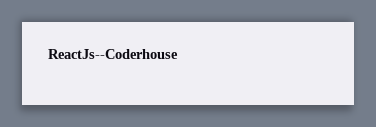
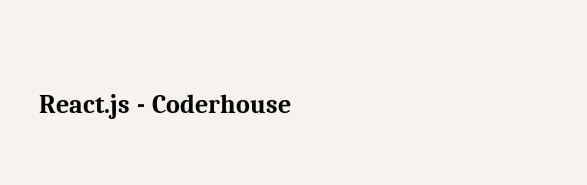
- ReactJs--Coderhouse
+ React.js - Coderhouse

